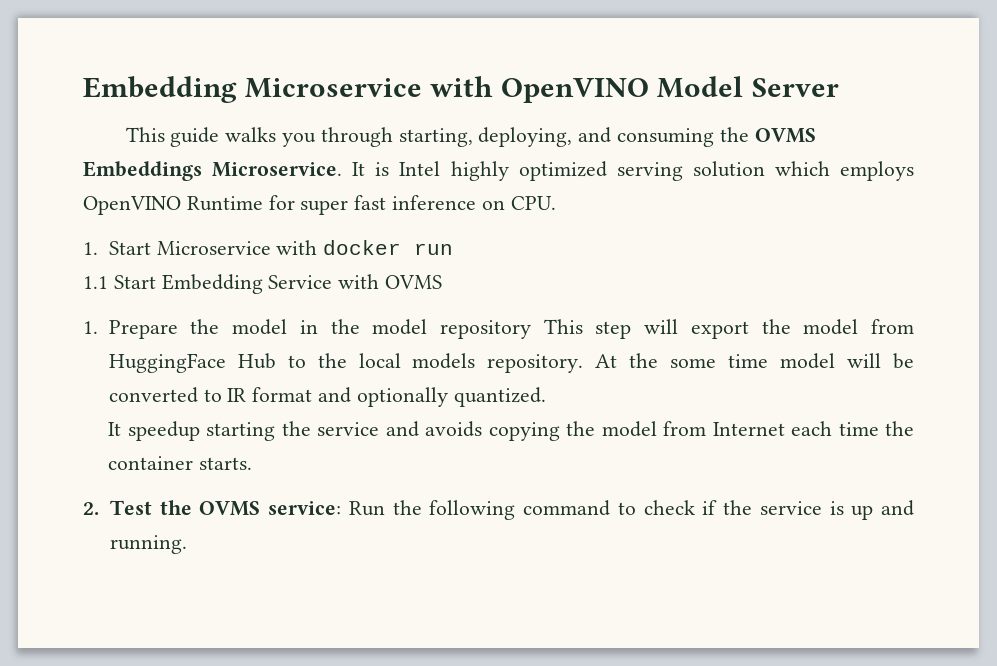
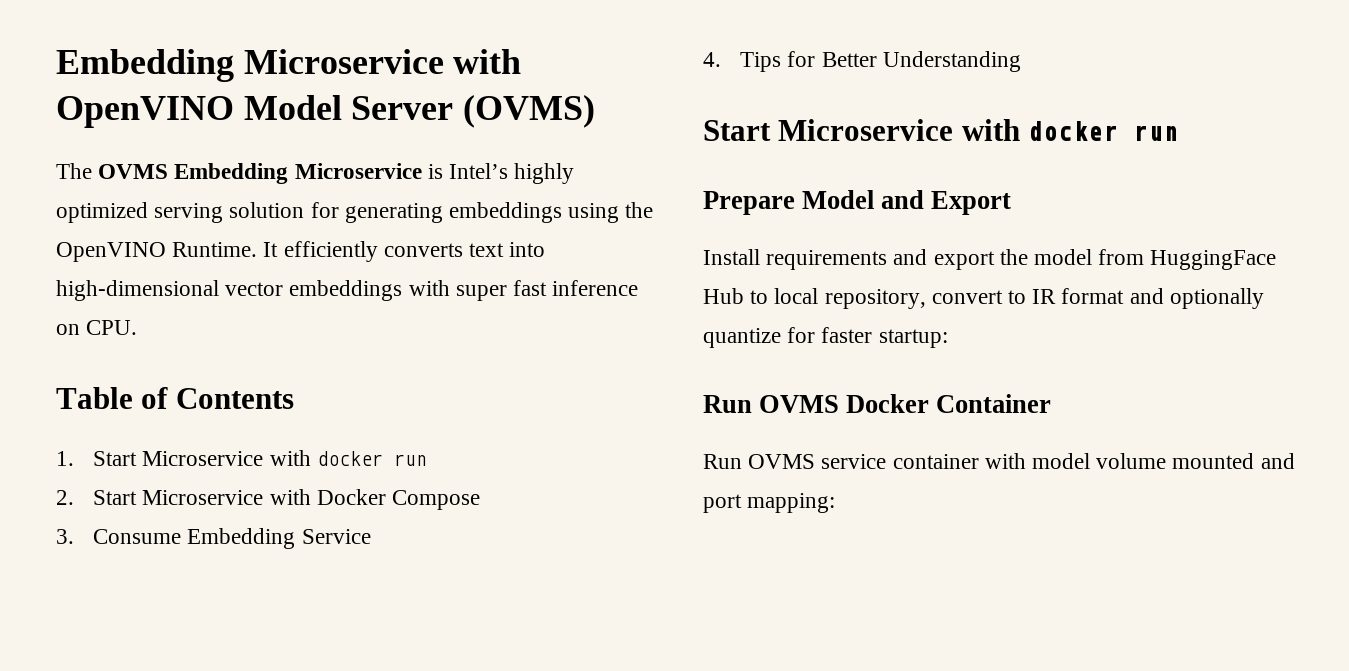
- Embedding Microservice with OpenVINO Model Server
- This guide walks you through starting, deploying, and consuming the OVMS Embeddings Microservice. It is Intel highly optimized serving solution which employs OpenVINO Runtime for super fast inference on CPU.
+ Embedding Microservice with OpenVINO Model Server (OVMS)
+ The OVMS Embedding Microservice is Intel’s highly optimized serving solution for generating embeddings using the OpenVINO Runtime. It efficiently converts text into high-dimensional vector embeddings with super fast inference on CPU.
+ Table of Contents
- 1.1 Start Embedding Service with OVMS
- 1. Prepare the model in the model repository This step will export the model from HuggingFace Hub to the local models repository. At the some time model will be converted to IR format and optionally quantized.
- It speedup starting the service and avoids copying the model from Internet each time the container starts.
- 2. Test the OVMS service: Run the following command to check if the service is up and running.
+ 2. Start Microservice with Docker Compose
+ 3. Consume Embedding Service
+ 4. Tips for Better Understanding
+ Start Microservice with docker run
+ Prepare Model and Export
+ Install requirements and export the model from HuggingFace Hub to local repository, convert to IR format and optionally quantize for faster startup:
+ Run OVMS Docker Container
+ Run OVMS service container with model volume mounted and port mapping:

